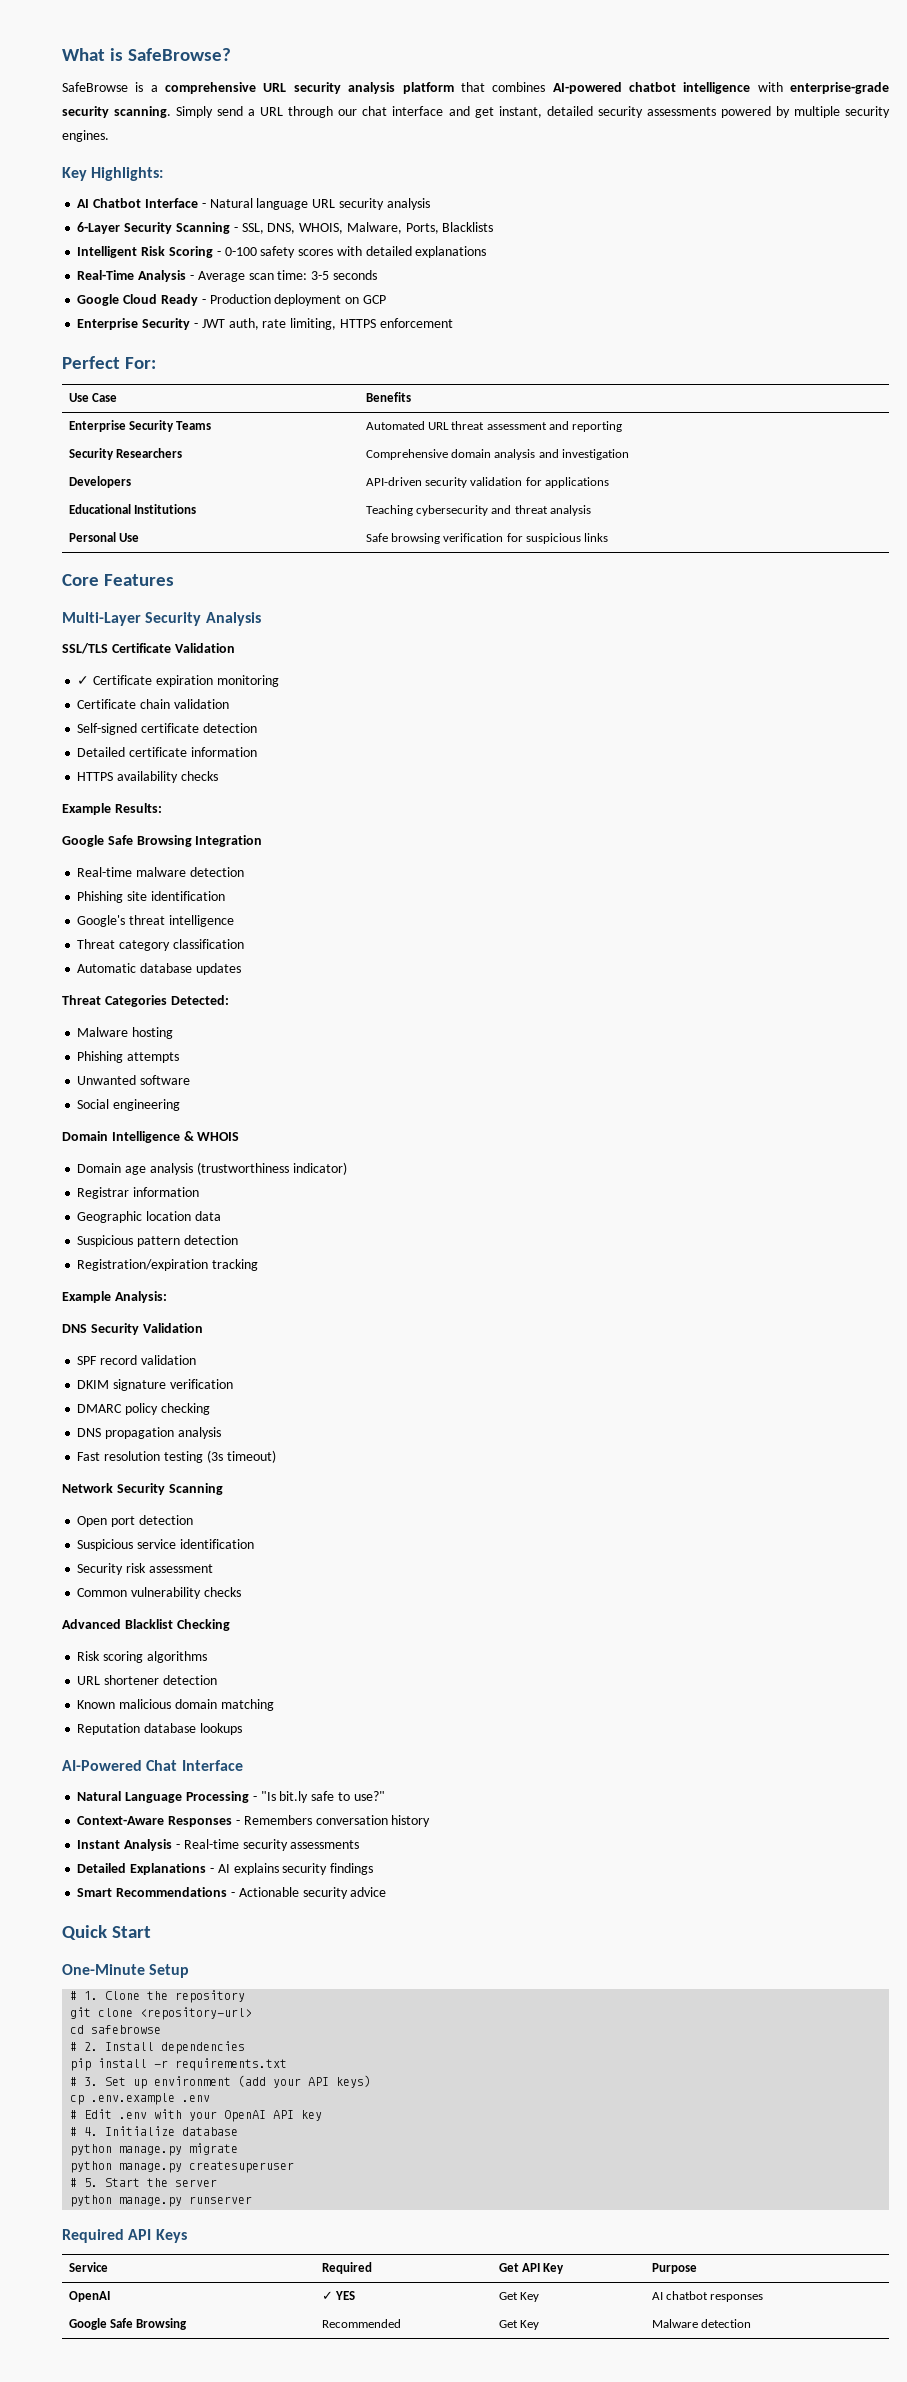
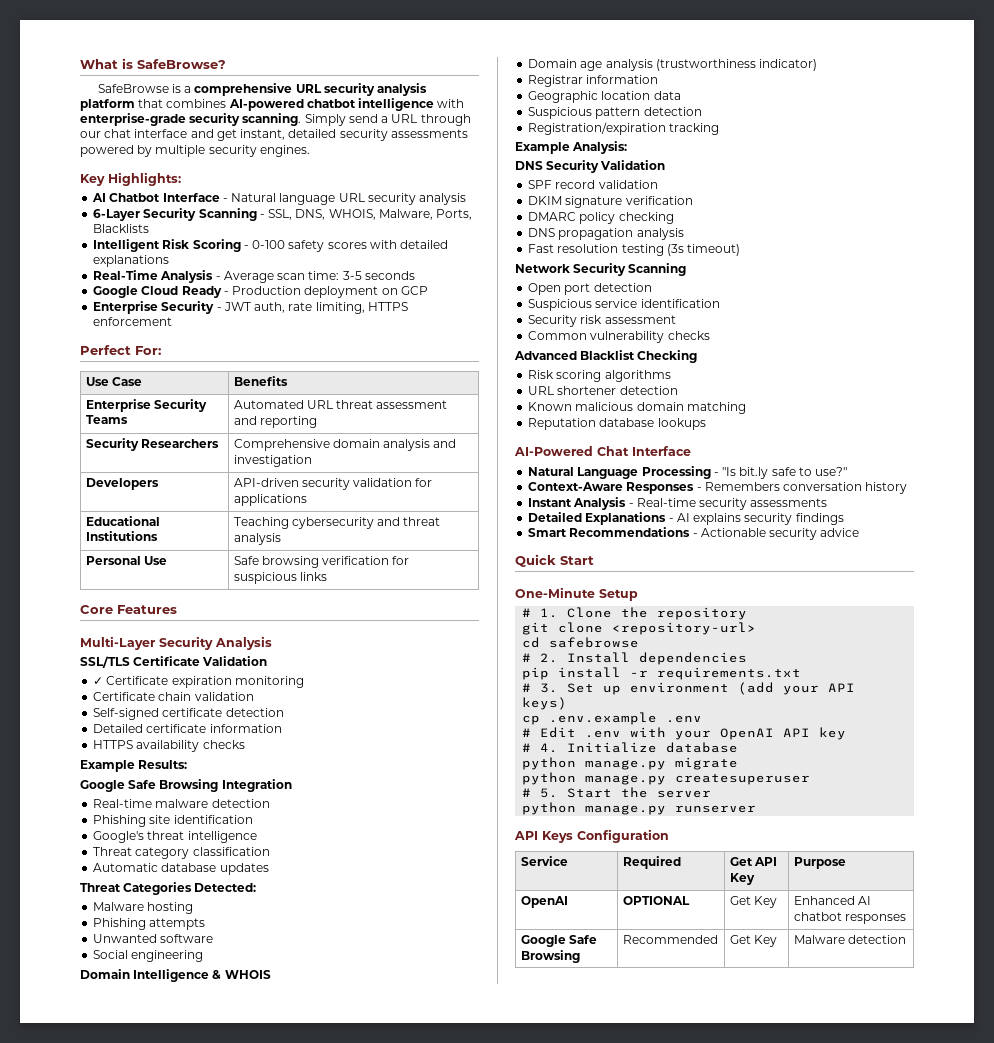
- Required API Keys
+ API Keys Configuration
- OpenAI | ✓ YES | Get Key | AI chatbot responses
+ OpenAI | OPTIONAL | Get Key | Enhanced AI chatbot responses

